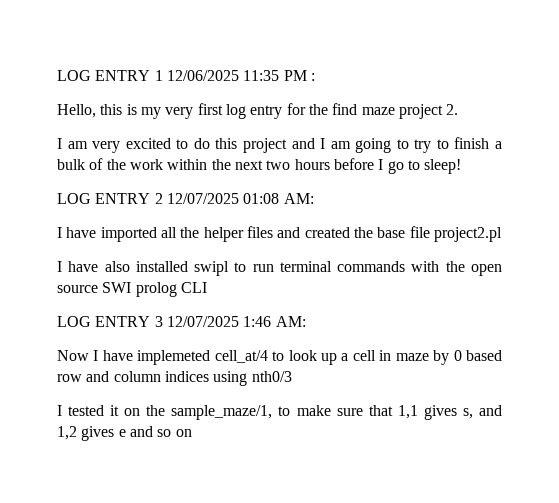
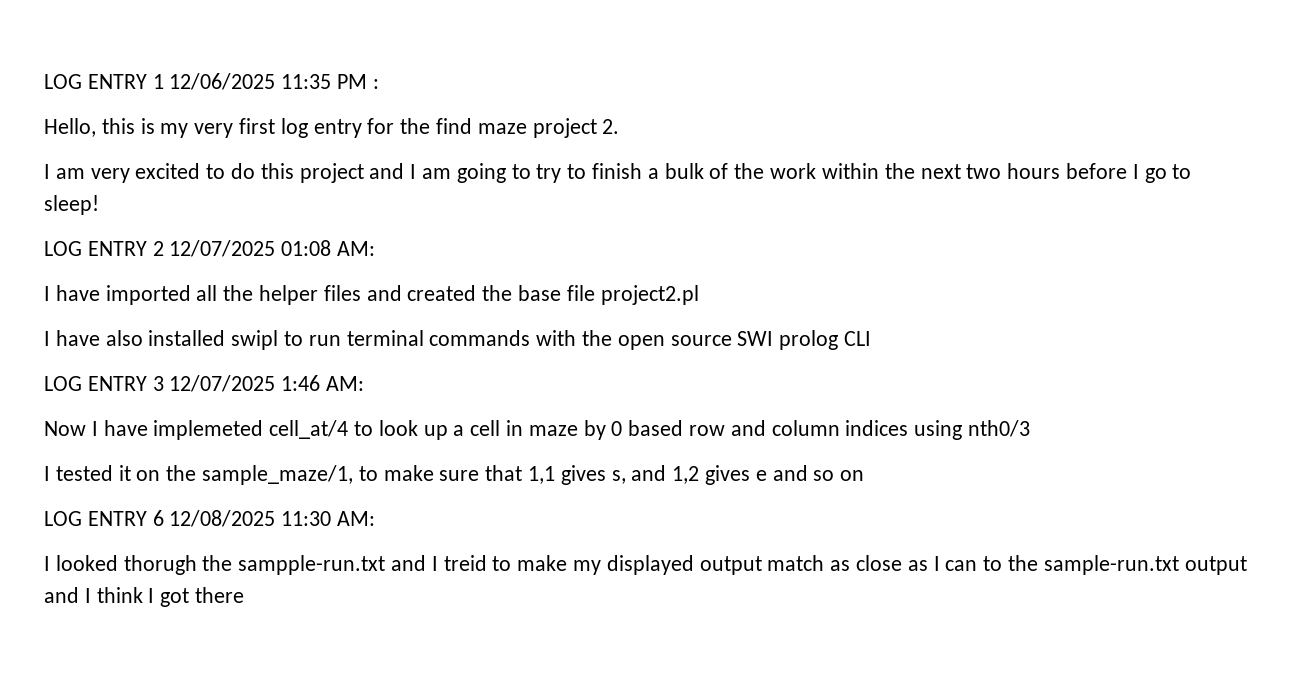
+ LOG ENTRY 6 12/08/2025 11:30 AM:
+ I looked thorugh the sampple-run.txt and I treid to make my displayed output match as close as I can to the sample-run.txt output and I think I got there

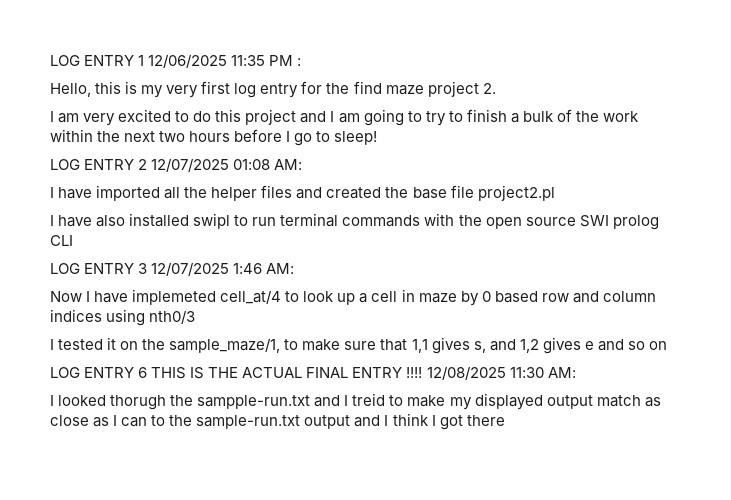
- LOG ENTRY 6 12/08/2025 11:30 AM:
+ LOG ENTRY 6 THIS IS THE ACTUAL FINAL ENTRY !!!! 12/08/2025 11:30 AM:

